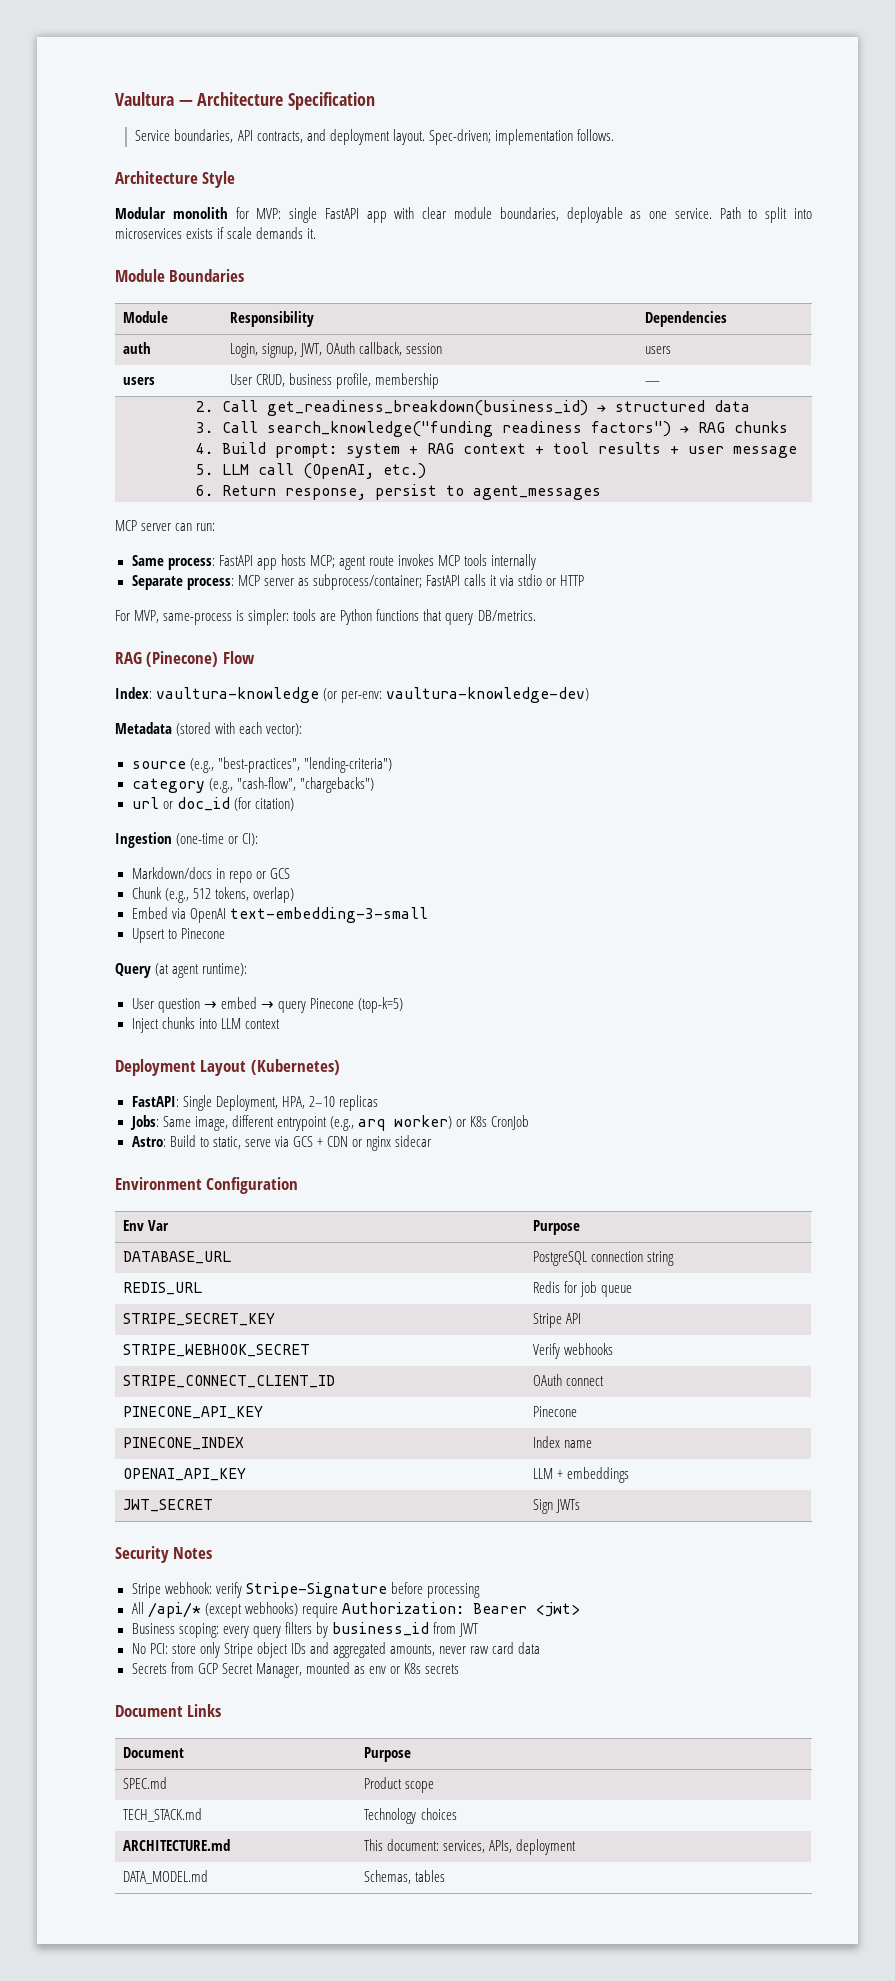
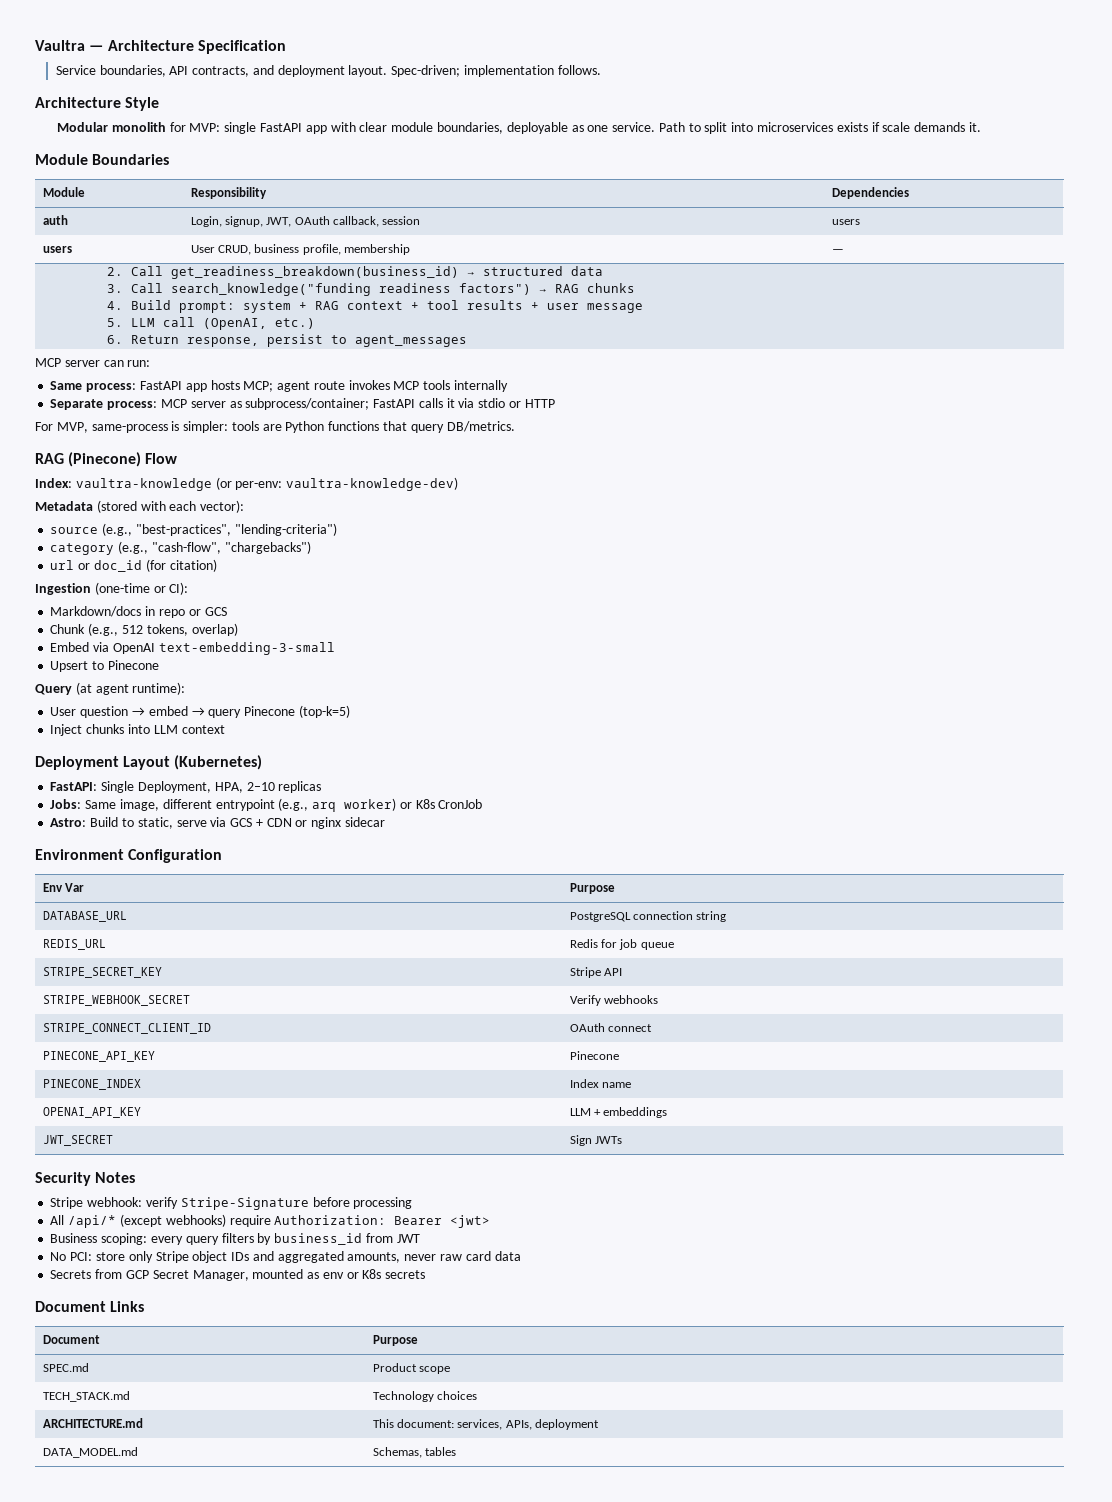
- Vaultura — Architecture Specification
+ Vaultra — Architecture Specification
- Index: vaultura-knowledge (or per-env: vaultura-knowledge-dev)
+ Index: vaultra-knowledge (or per-env: vaultra-knowledge-dev)

